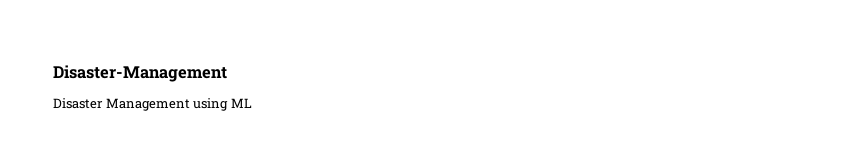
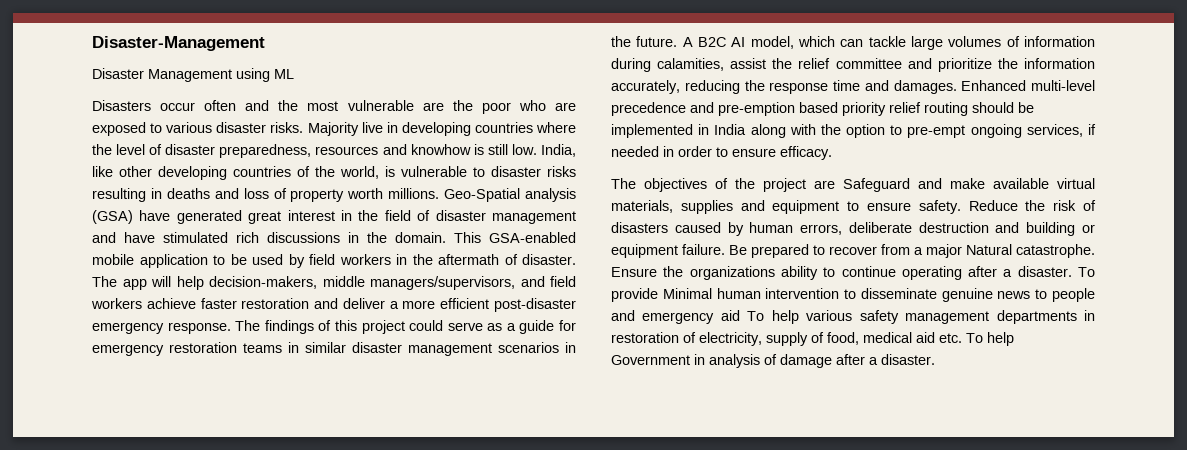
+ Disasters occur often and the most vulnerable are the poor who are exposed to various disaster risks. Majority live in developing countries where the level of disaster preparedness, resources and knowhow is still low. India, like other developing countries of the world, is vulnerable to disaster risks resulting in deaths and loss of property worth millions. Geo-Spatial analysis (GSA) have generated great interest in the field of disaster management and have stimulated rich discussions in the domain. This GSA-enabled mobile application to be used by field workers in the aftermath of disaster. The app will help decision-makers, middle managers/supervisors, and field workers achieve faster restoration and deliver a more efficient post-disaster emergency response. The findings of this project could serve as a guide for emergency restoration teams in similar disaster management scenarios in the future. A B2C AI model, which can tackle large volumes of information during calamities, assist the relief committee and prioritize the information accurately, reducing the response time and damages. Enhanced multi-level precedence and pre-emption based priority relief routing should be implemented in India along with the option to pre-empt ongoing services, if needed in order to ensure efficacy.
+ The objectives of the project are Safeguard and make available virtual materials, supplies and equipment to ensure safety. Reduce the risk of disasters caused by human errors, deliberate destruction and building or equipment failure. Be prepared to recover from a major Natural catastrophe. Ensure the organizations ability to continue operating after a disaster. To provide Minimal human intervention to disseminate genuine news to people and emergency aid To help various safety management departments in restoration of electricity, supply of food, medical aid etc. To help Government in analysis of damage after a disaster.

